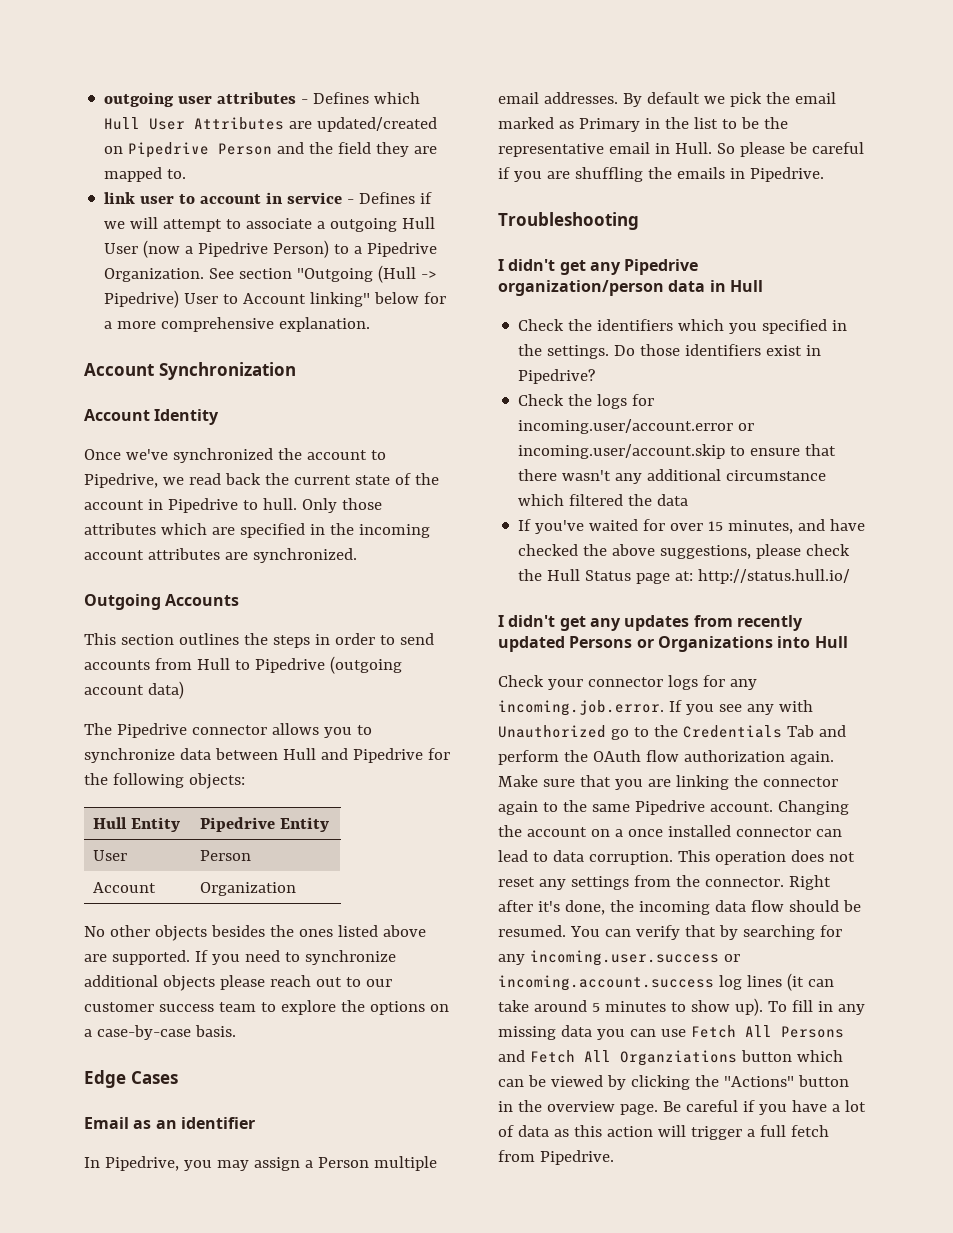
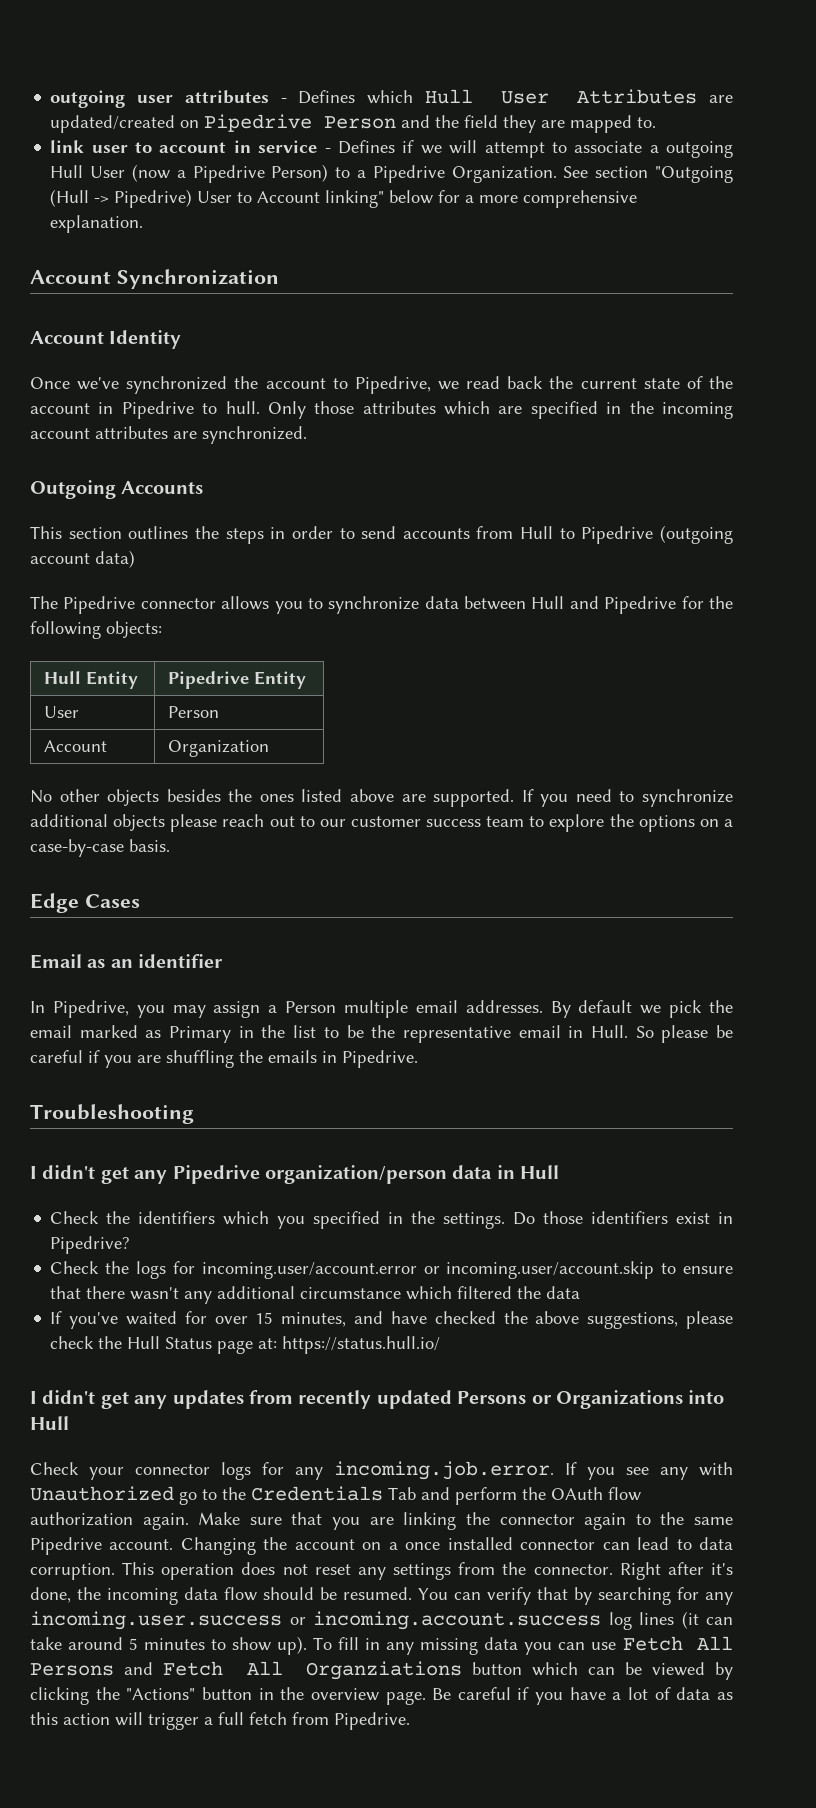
- If you've waited for over 15 minutes, and have checked the above suggestions, please check the Hull Status page at: http://status.hull.io/
+ If you've waited for over 15 minutes, and have checked the above suggestions, please check the Hull Status page at: https://status.hull.io/

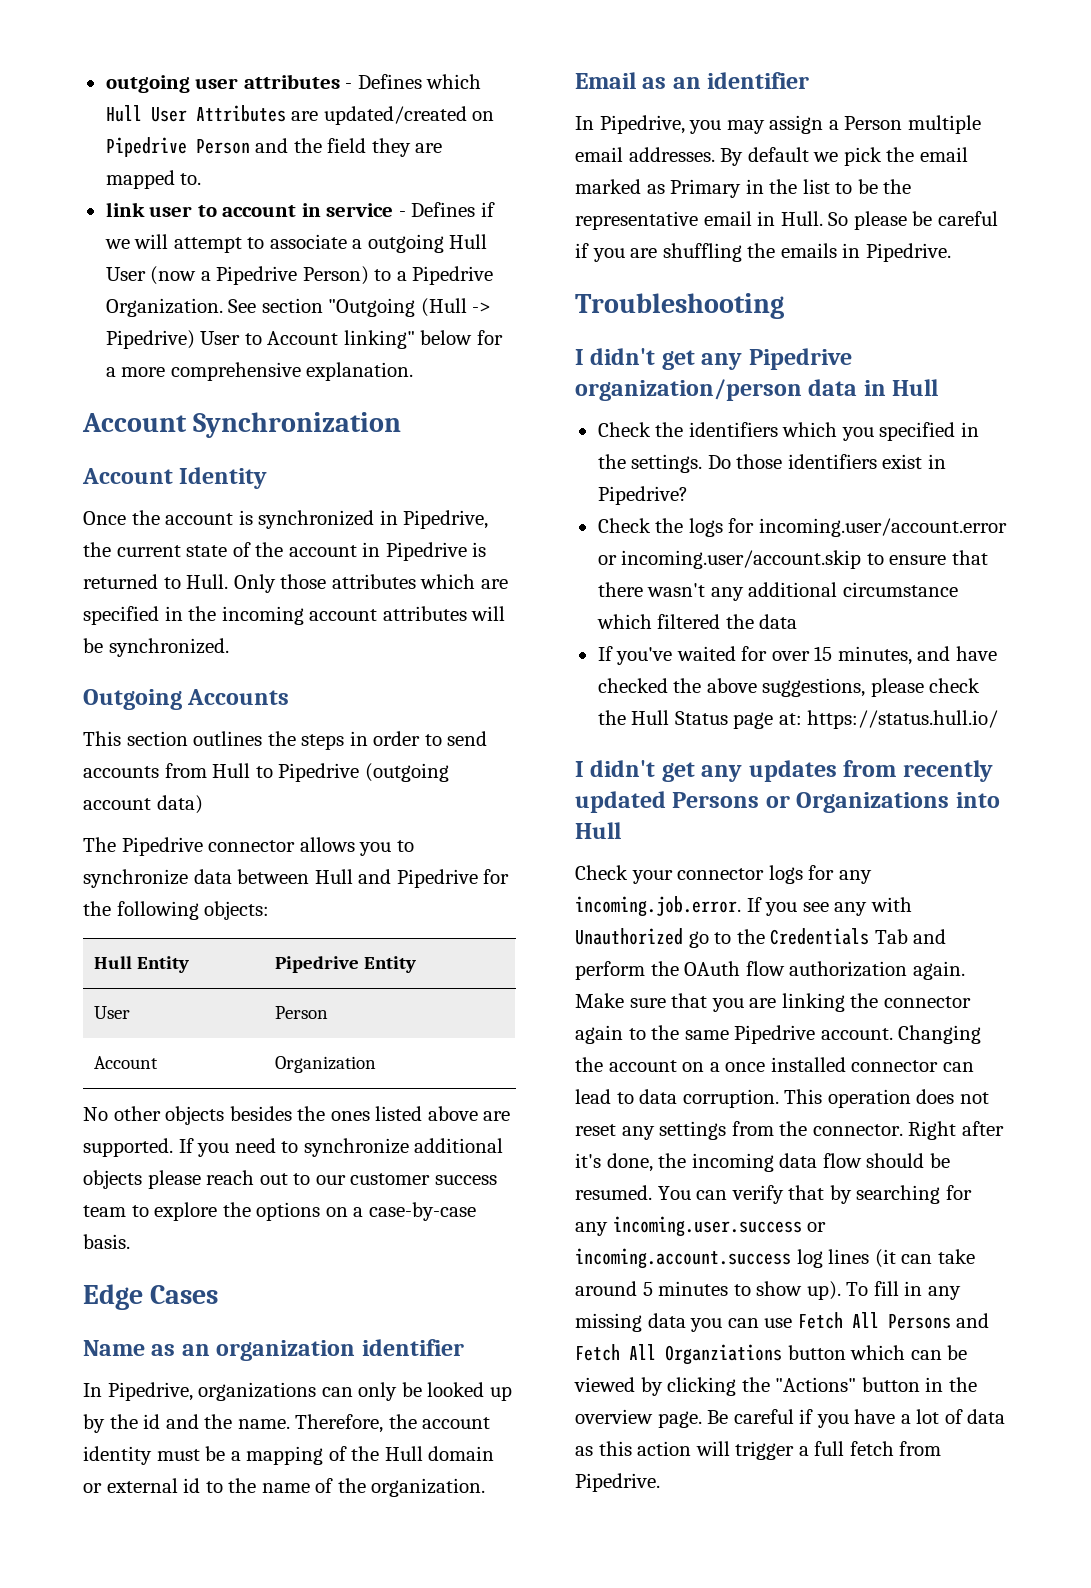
- Once we've synchronized the account to Pipedrive, we read back the current state of the account in Pipedrive to hull.
+ Once the account is synchronized in Pipedrive, the current state of the account in Pipedrive is returned to Hull.
- Only those attributes which are specified in the incoming account attributes are synchronized.
+ Only those attributes which are specified in the incoming account attributes will be synchronized.
+ Name as an organization identifier
+ In Pipedrive, organizations can only be looked up by the id and the name. Therefore, the account identity must be a mapping of the Hull domain or external id to the name of the organization.

